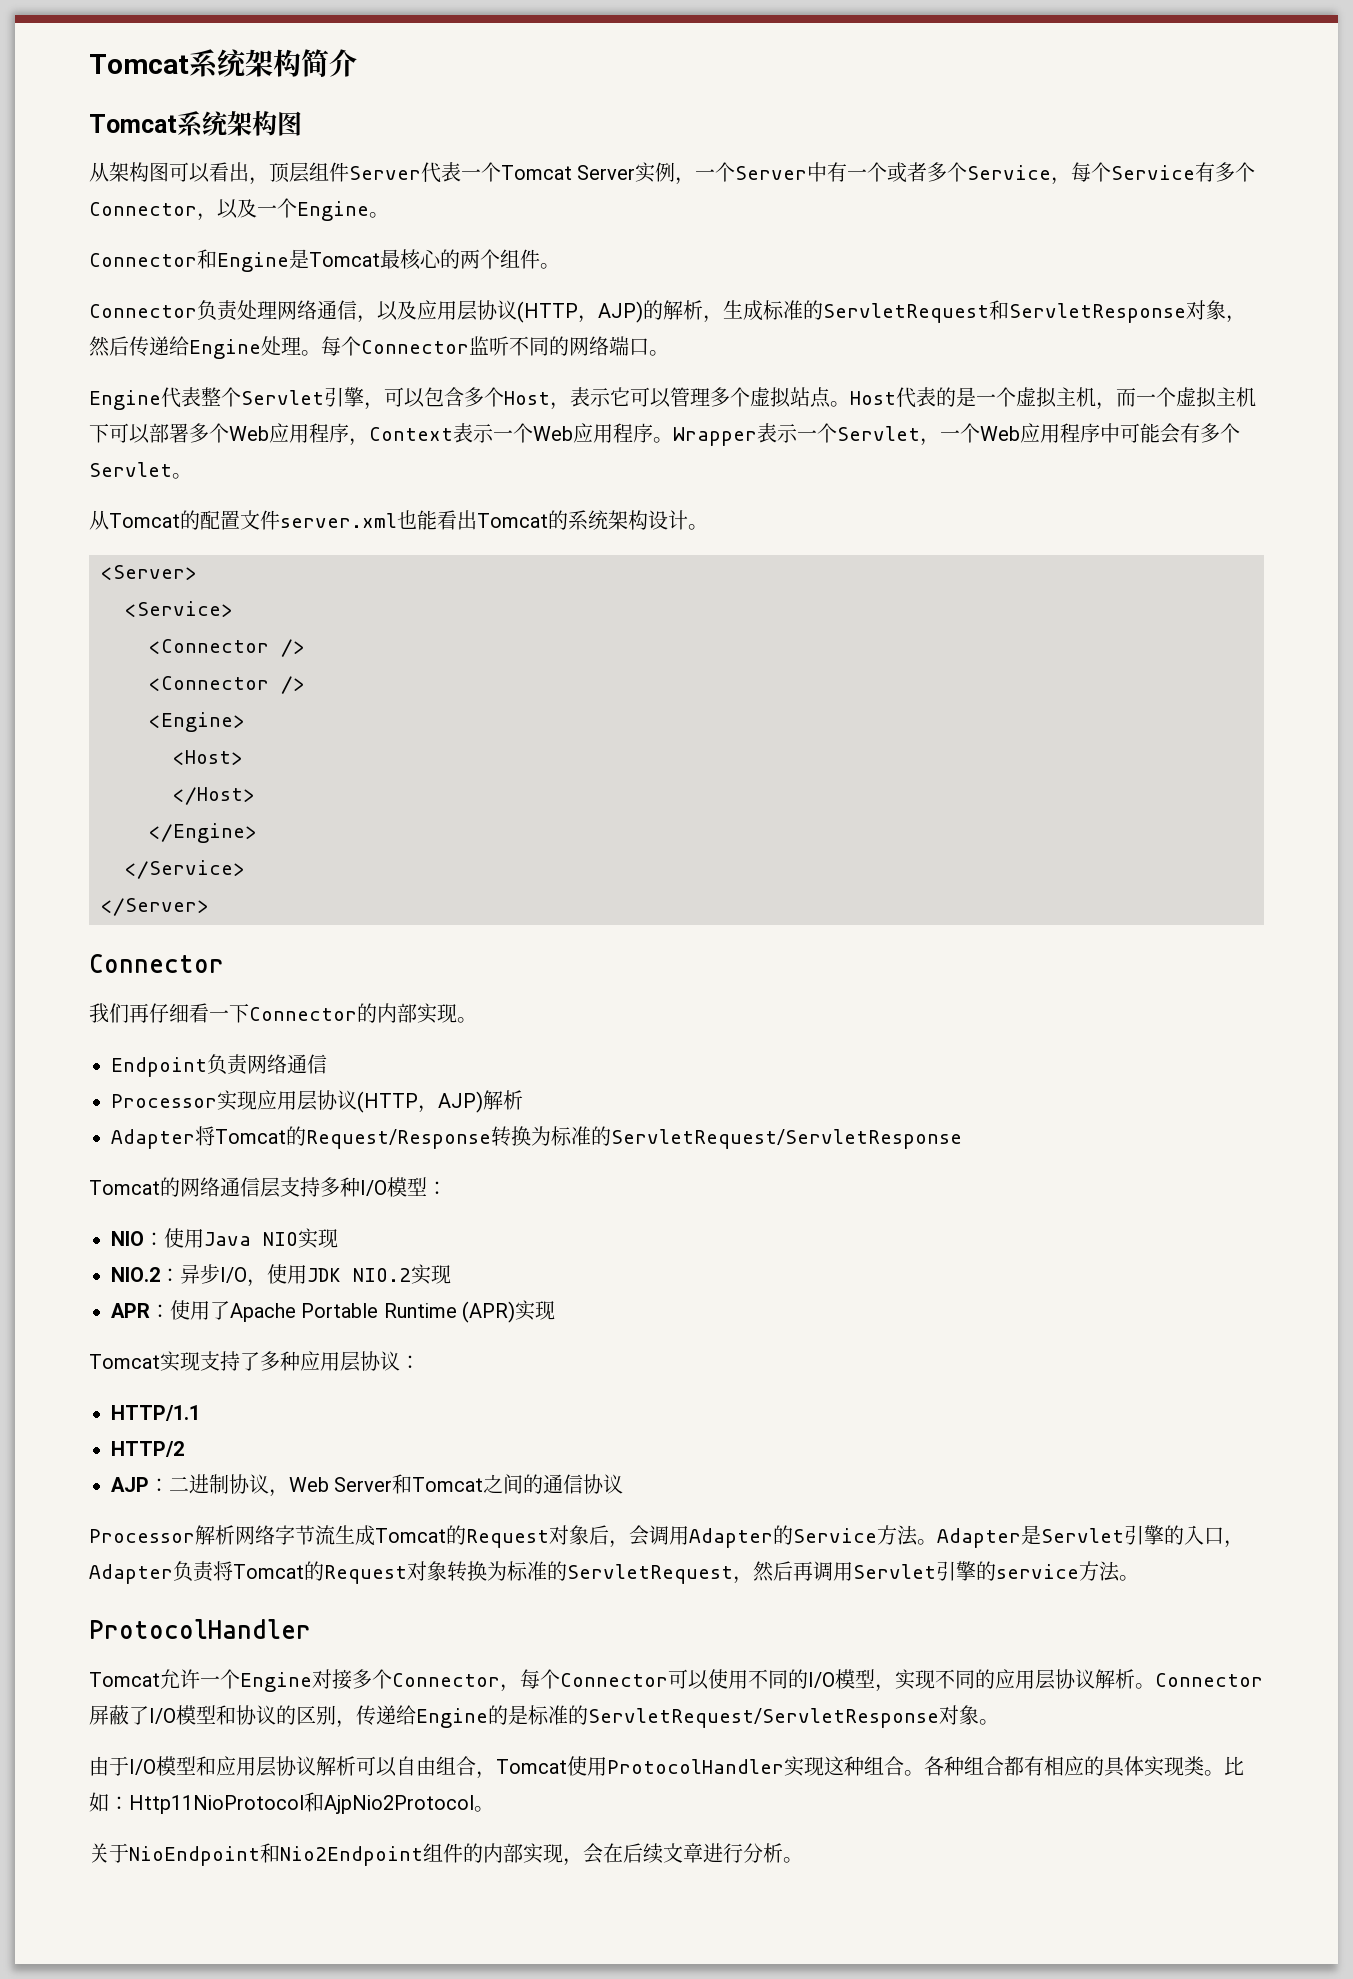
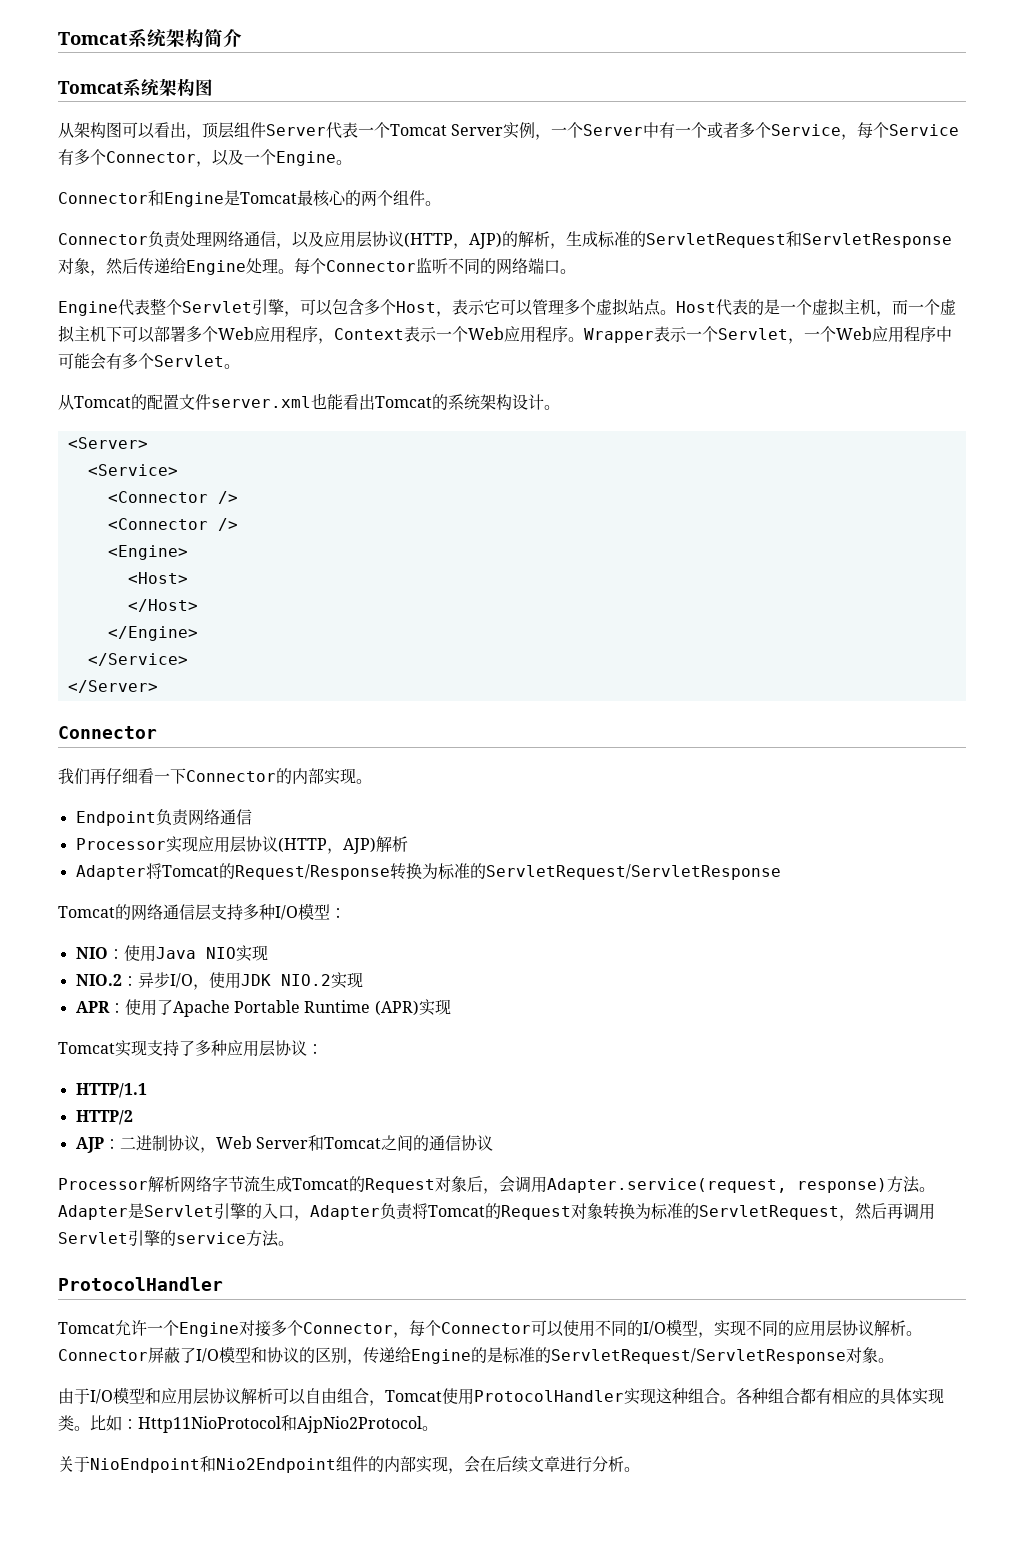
- Processor解析网络字节流生成Tomcat的Request对象后，会调用Adapter的Service方法。
+ Processor解析网络字节流生成Tomcat的Request对象后，会调用Adapter.service(request, response)方法。

